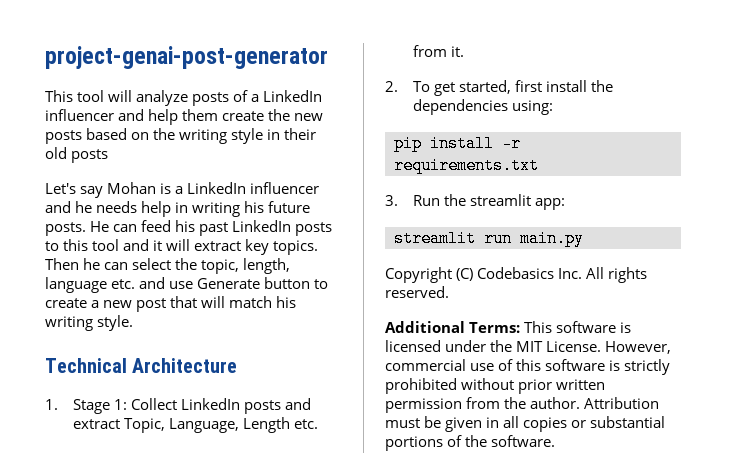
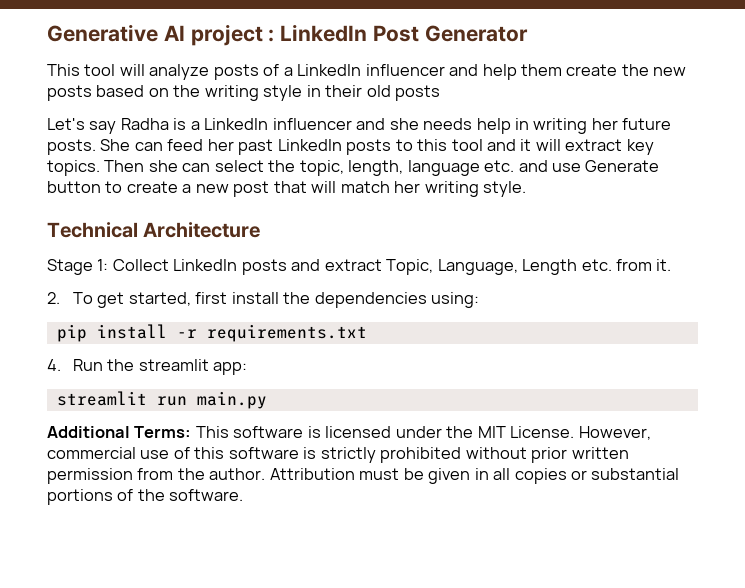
- project-genai-post-generator
+ Generative AI project : LinkedIn Post Generator
- Let's say Mohan is a LinkedIn influencer and he needs help in writing his future posts.
+ Let's say Radha is a LinkedIn influencer and she needs help in writing her future posts.
- He can feed his past LinkedIn posts to this tool and it will extract key topics.
+ She can feed her past LinkedIn posts to this tool and it will extract key topics.
- Then he can select the topic, length, language etc. and use Generate button to create a new post that will match his writing style.
+ Then she can select the topic, length, language etc. and use Generate button to create a new post that will match her writing style.
- 1. Stage 1: Collect LinkedIn posts and extract Topic, Language, Length etc. from it.
+ Stage 1: Collect LinkedIn posts and extract Topic, Language, Length etc. from it.
- 3. Run the streamlit app:
+ 4. Run the streamlit app:
- Copyright (C) Codebasics Inc. All rights reserved.

